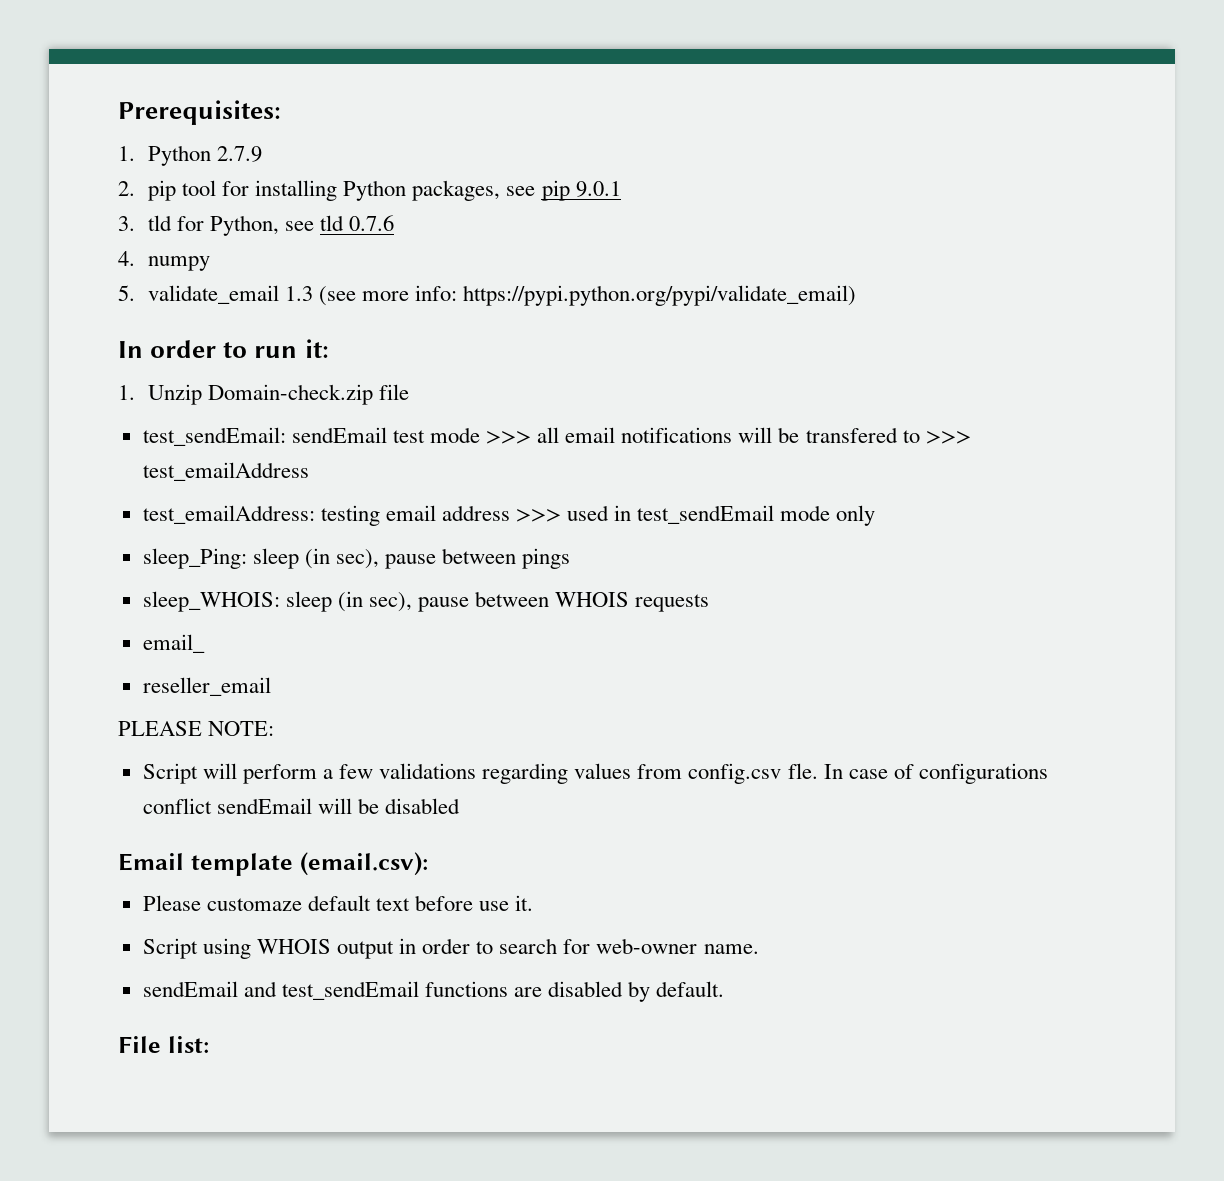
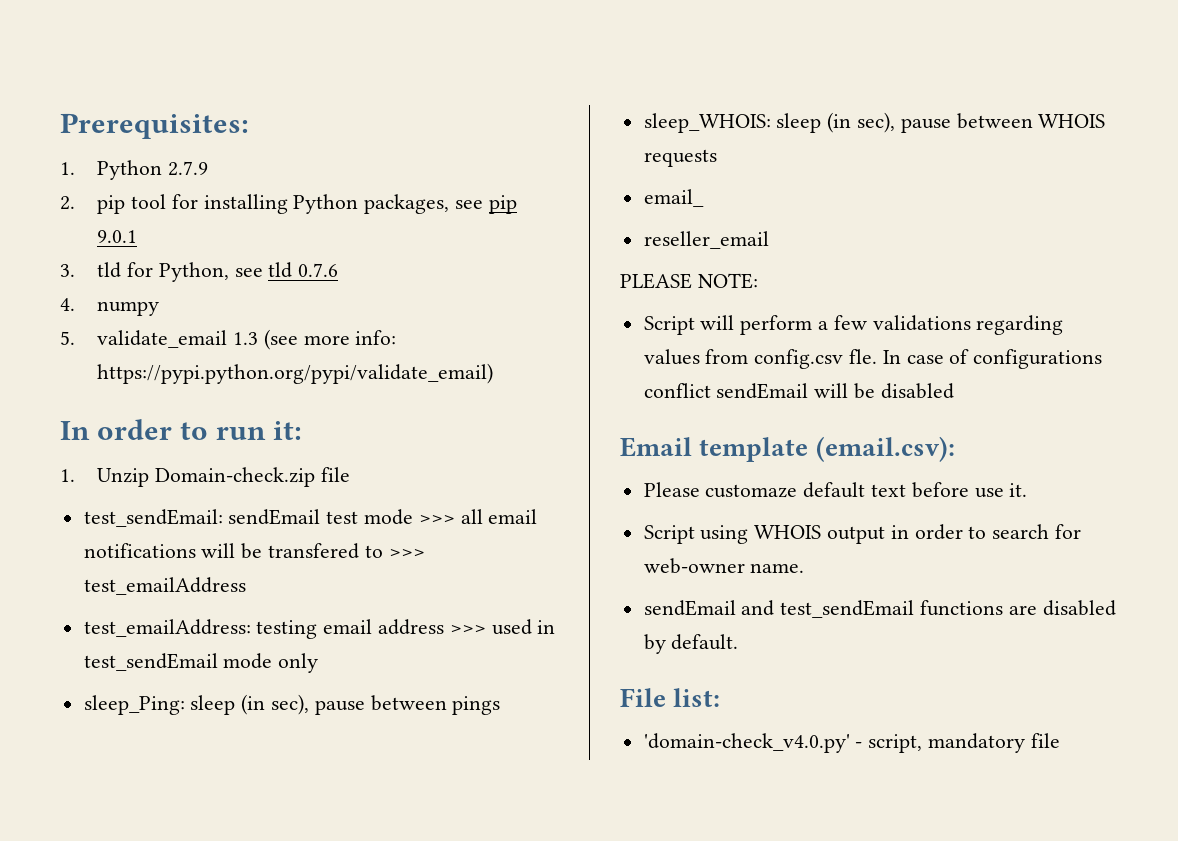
+ 'domain-check_v4.0.py' - script, mandatory file

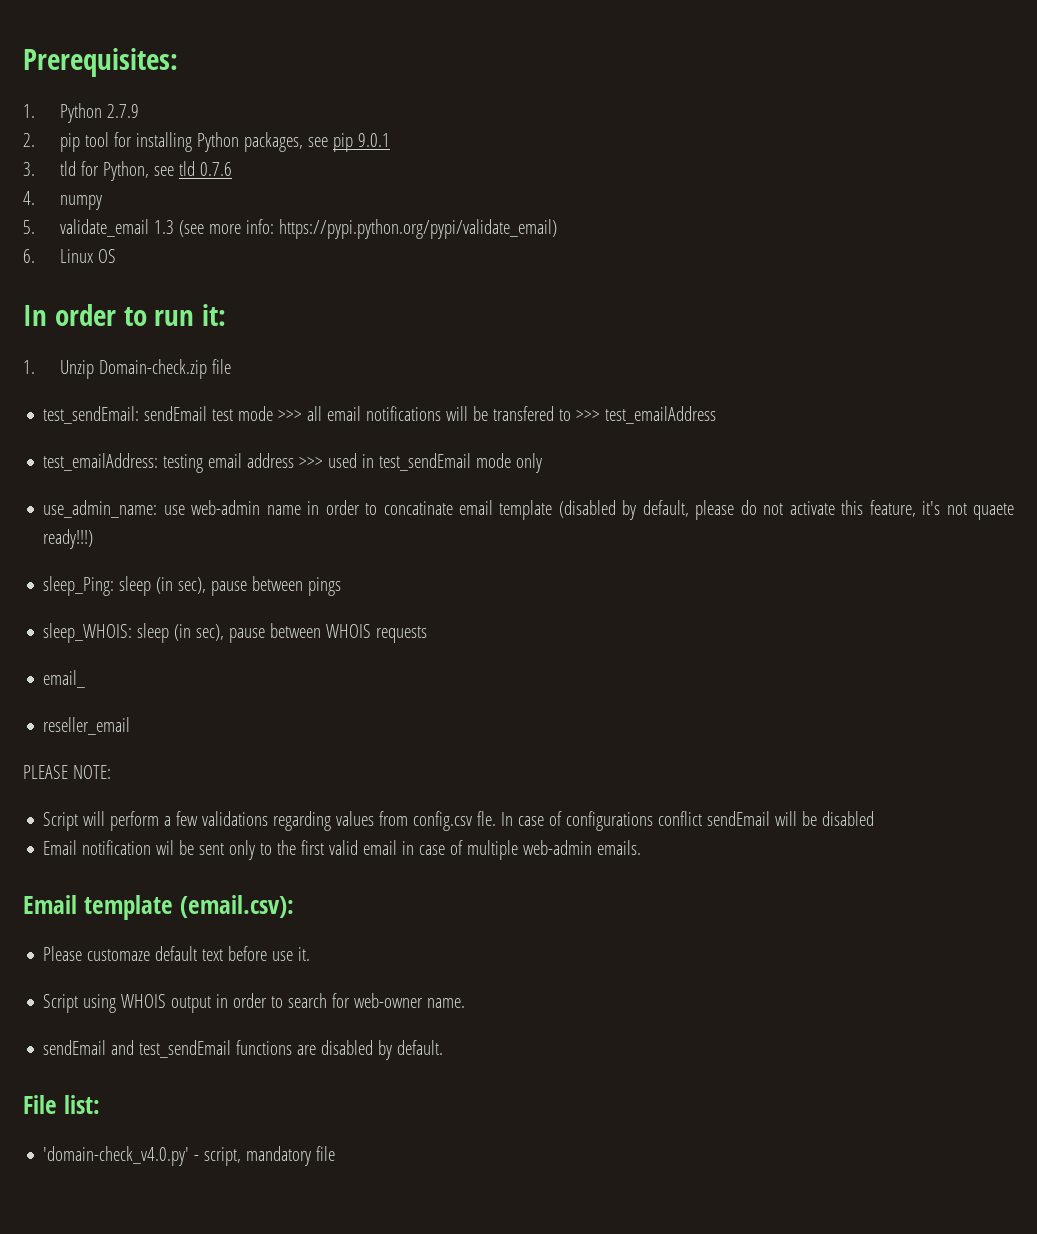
+ 6. Linux OS
+ use_admin_name: use web-admin name in order to concatinate email template (disabled by default, please do not activate this feature, it's not quaete ready!!!)
+ Email notification wil be sent only to the first valid email in case of multiple web-admin emails.

